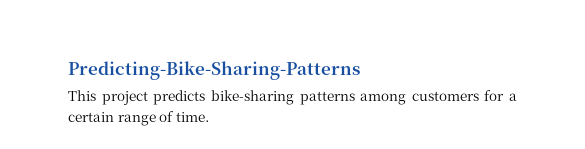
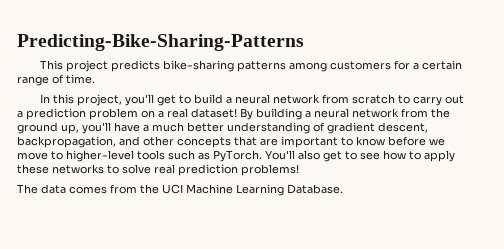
+ In this project, you'll get to build a neural network from scratch to carry out a prediction problem on a real dataset! By building a neural network from the ground up, you'll have a much better understanding of gradient descent, backpropagation, and other concepts that are important to know before we move to higher-level tools such as PyTorch. You'll also get to see how to apply these networks to solve real prediction problems!
+ The data comes from the UCI Machine Learning Database.

